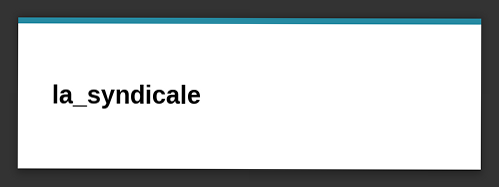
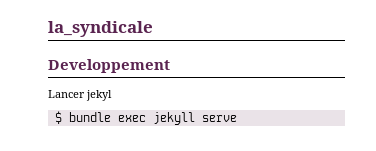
+ Developpement
+ Lancer jekyl
+ $ bundle exec jekyll serve

